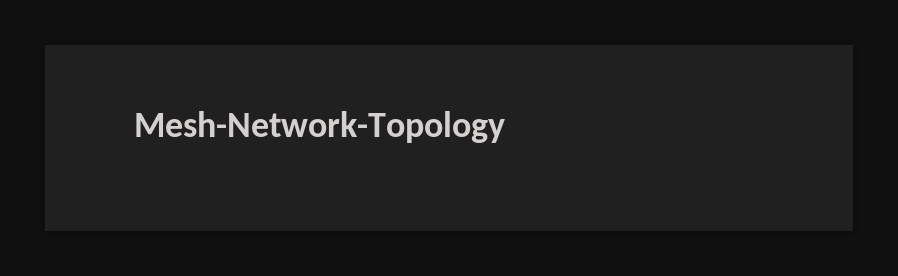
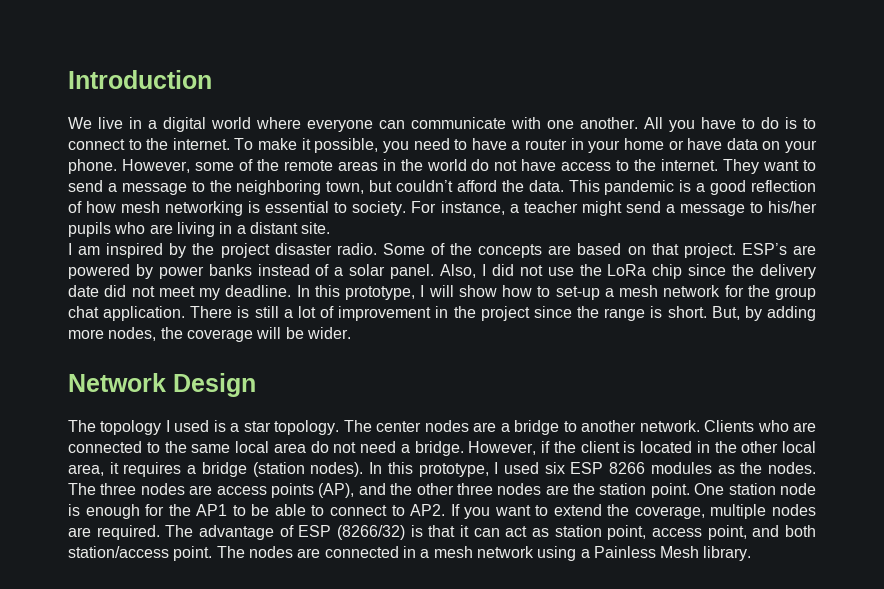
- Mesh-Network-Topology
+ Introduction
+ We live in a digital world where everyone can communicate with one another. All you have to do is to connect to the internet. To make it possible, you need to have a router in your home or have data on your phone. However, some of the remote areas in the world do not have access to the internet. They want to send a message to the neighboring town, but couldn’t afford the data. This pandemic is a good reflection of how mesh networking is essential to society. For instance, a teacher might send a message to his/her pupils who are living in a distant site.
+ I am inspired by the project disaster radio. Some of the concepts are based on that project. ESP’s are powered by power banks instead of a solar panel. Also, I did not use the LoRa chip since the delivery date did not meet my deadline. In this prototype, I will show how to set-up a mesh network for the group chat application. There is still a lot of improvement in the project since the range is short. But, by adding more nodes, the coverage will be wider.
+ Network Design
+ The topology I used is a star topology. The center nodes are a bridge to another network. Clients who are connected to the same local area do not need a bridge. However, if the client is located in the other local area, it requires a bridge (station nodes). In this prototype, I used six ESP 8266 modules as the nodes. The three nodes are access points (AP), and the other three nodes are the station point. One station node is enough for the AP1 to be able to connect to AP2. If you want to extend the coverage, multiple nodes are required. The advantage of ESP (8266/32) is that it can act as station point, access point, and both station/access point. The nodes are connected in a mesh network using a Painless Mesh library.

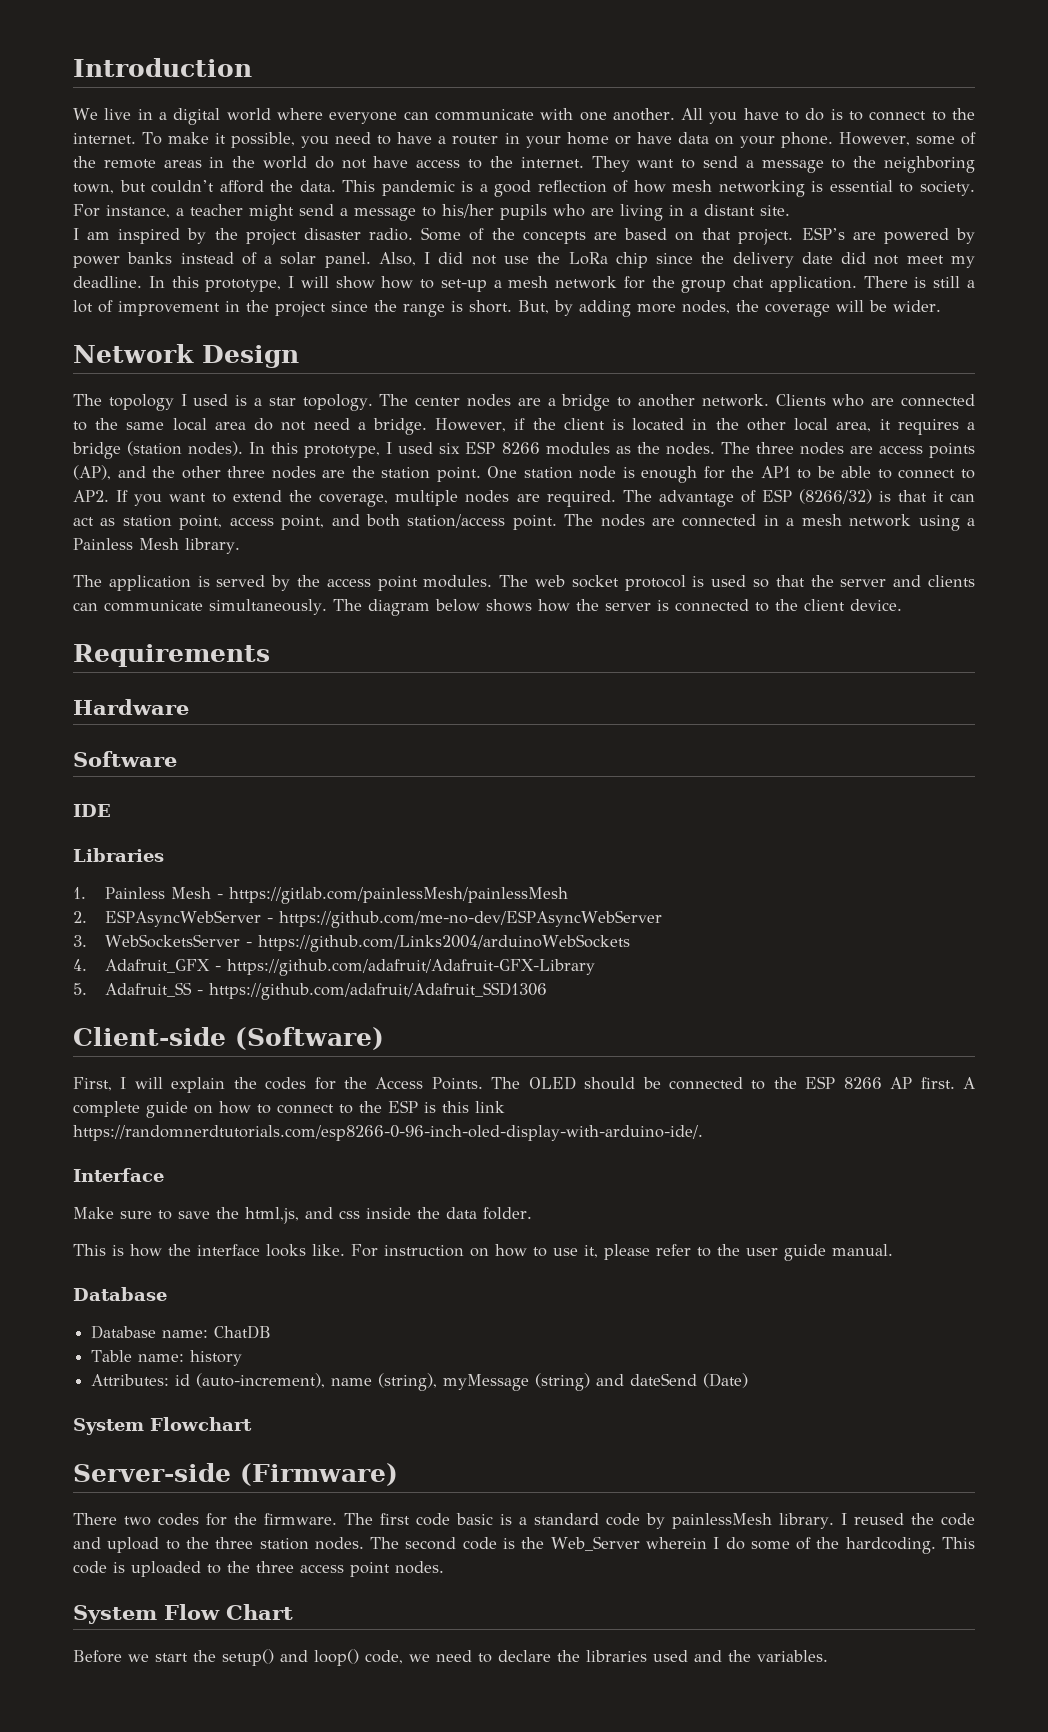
+ The application is served by the access point modules. The web socket protocol is used so that the server and clients can communicate simultaneously. The diagram below shows how the server is connected to the client device.
+ Requirements
+ Hardware
+ Software
+ IDE
+ Libraries
+ 1. Painless Mesh - https://gitlab.com/painlessMesh/painlessMesh
+ 2. ESPAsyncWebServer - https://github.com/me-no-dev/ESPAsyncWebServer
+ 3. WebSocketsServer - https://github.com/Links2004/arduinoWebSockets
+ 4. Adafruit_GFX - https://github.com/adafruit/Adafruit-GFX-Library
+ 5. Adafruit_SS - https://github.com/adafruit/Adafruit_SSD1306
+ Client-side (Software)
+ First, I will explain the codes for the Access Points. The OLED should be connected to the ESP 8266 AP first. A complete guide on how to connect to the ESP is this link https://randomnerdtutorials.com/esp8266-0-96-inch-oled-display-with-arduino-ide/.
+ Interface
+ Make sure to save the html,js, and css inside the data folder.
+ This is how the interface looks like. For instruction on how to use it, please refer to the user guide manual.
+ Database
+ Database name: ChatDB
+ Table name: history
+ Attributes: id (auto-increment), name (string), myMessage (string) and dateSend (Date)
+ System Flowchart
+ Server-side (Firmware)
+ There two codes for the firmware. The first code basic is a standard code by painlessMesh library. I reused the code and upload to the three station nodes. The second code is the Web_Server wherein I do some of the hardcoding. This code is uploaded to the three access point nodes.
+ System Flow Chart
+ Before we start the setup() and loop() code, we need to declare the libraries used and the variables.

